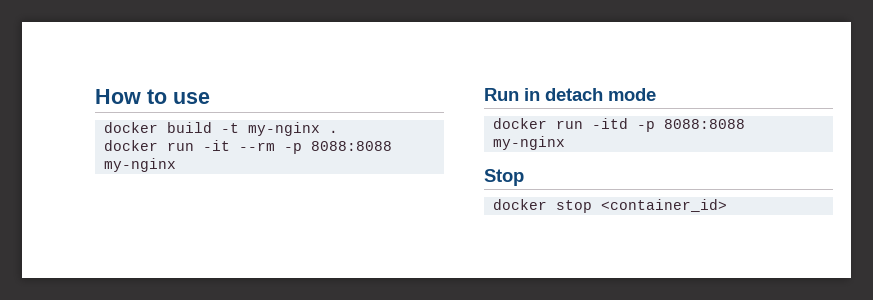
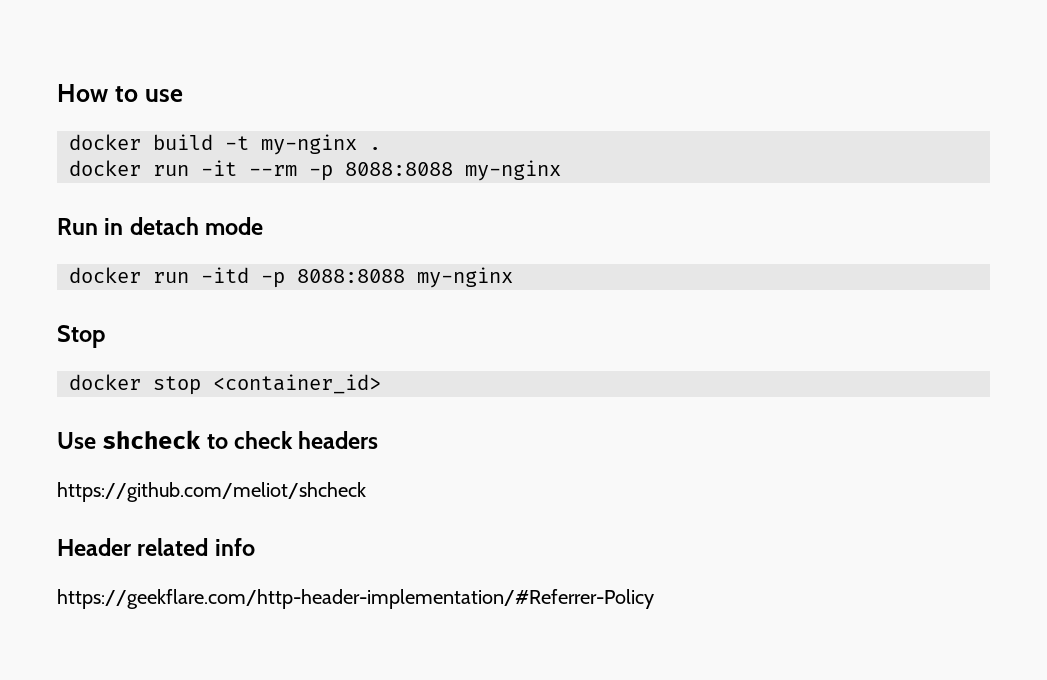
+ Use shcheck to check headers
+ https://github.com/meliot/shcheck
+ Header related info
+ https://geekflare.com/http-header-implementation/#Referrer-Policy

